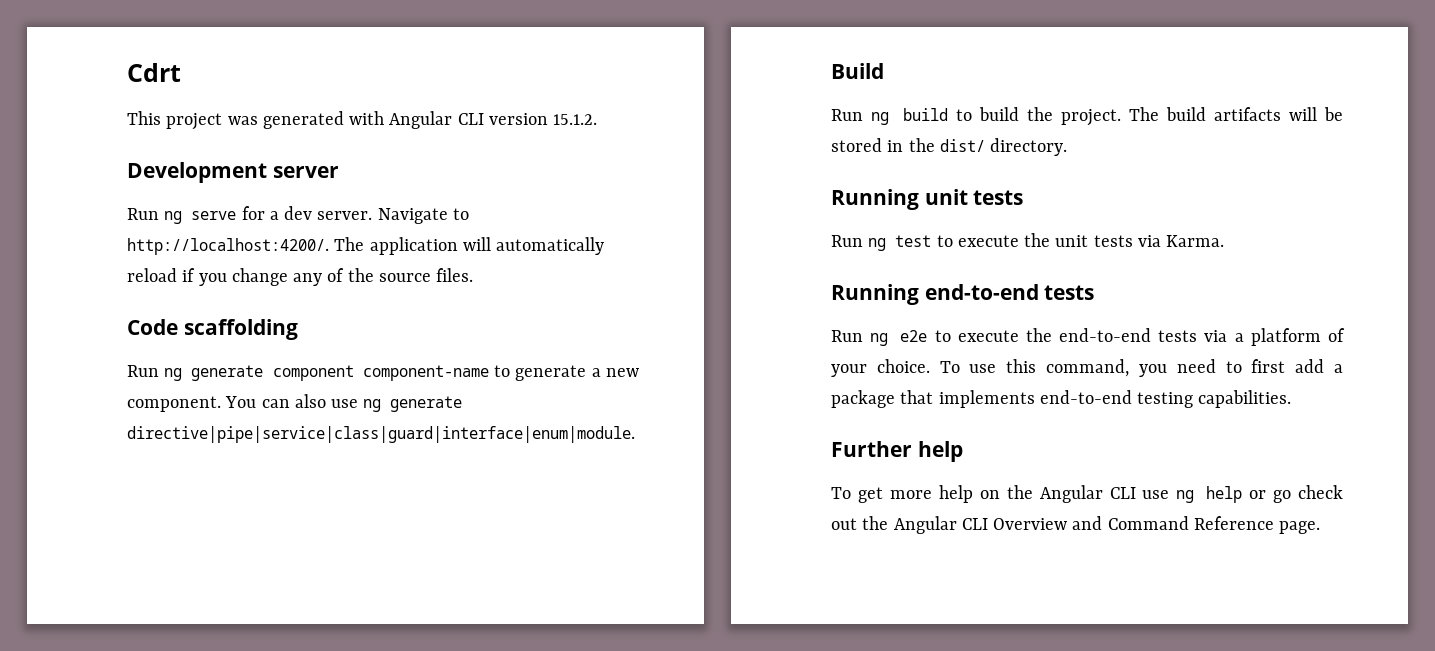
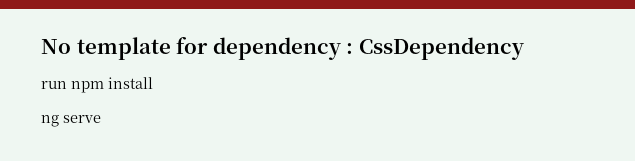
- Cdrt
- This project was generated with Angular CLI version 15.1.2.
- Development server
- Run ng serve for a dev server. Navigate to http://localhost:4200/. The application will automatically reload if you change any of the source files.
- Code scaffolding
- Run ng generate component component-name to generate a new component. You can also use ng generate directive|pipe|service|class|guard|interface|enum|module.
- Build
- Run ng build to build the project. The build artifacts will be stored in the dist/ directory.
- Running unit tests
- Run ng test to execute the unit tests via Karma.
- Running end-to-end tests
- Run ng e2e to execute the end-to-end tests via a platform of your choice. To use this command, you need to first add a package that implements end-to-end testing capabilities.
- Further help
- To get more help on the Angular CLI use ng help or go check out the Angular CLI Overview and Command Reference page.
+ No template for dependency : CssDependency
+ run npm install
+ ng serve

